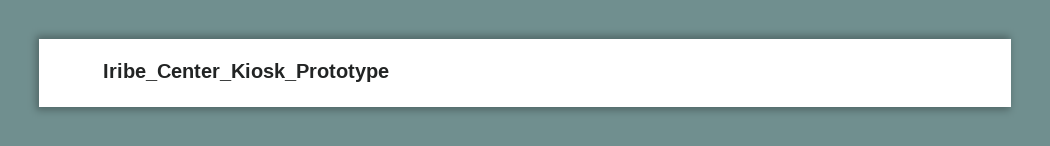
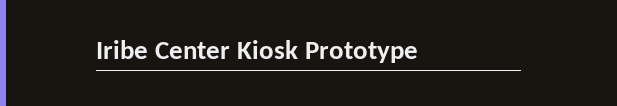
- Iribe_Center_Kiosk_Prototype
+ Iribe Center Kiosk Prototype

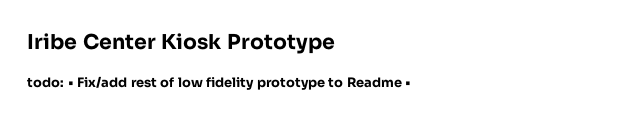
+ todo: • Fix/add rest of low fidelity prototype to Readme •

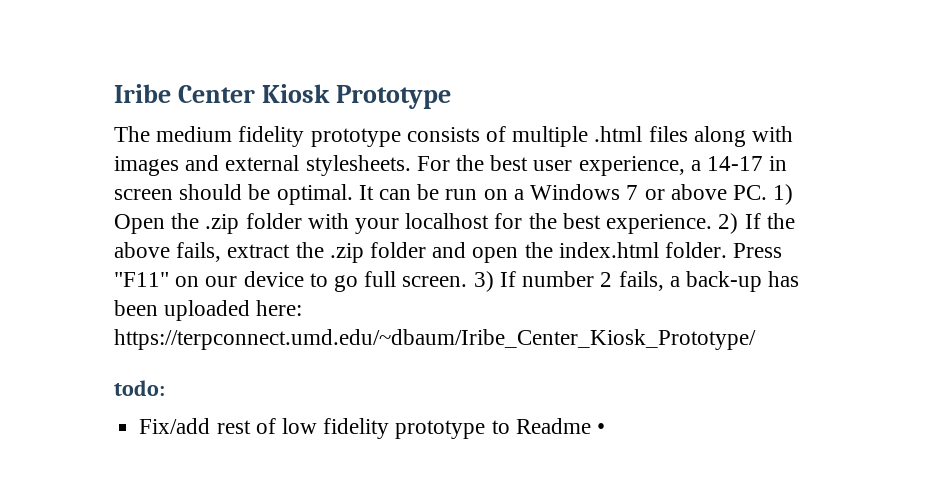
+ The medium fidelity prototype consists of multiple .html files along with images and external stylesheets. For the best user experience, a 14-17 in screen should be optimal. It can be run on a Windows 7 or above PC. 1) Open the .zip folder with your localhost for the best experience. 2) If the above fails, extract the .zip folder and open the index.html folder. Press "F11" on our device to go full screen. 3) If number 2 fails, a back-up has been uploaded here: https://terpconnect.umd.edu/~dbaum/Iribe_Center_Kiosk_Prototype/
- todo: • Fix/add rest of low fidelity prototype to Readme •
+ todo:
+ Fix/add rest of low fidelity prototype to Readme •

